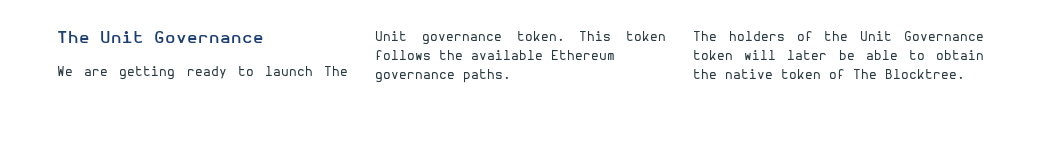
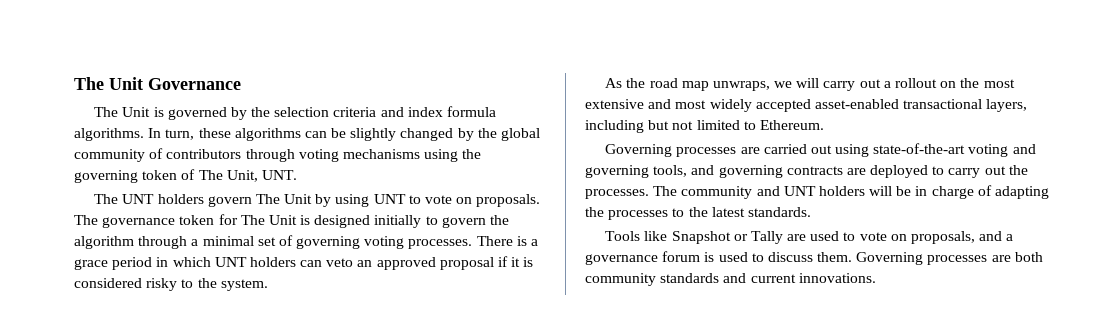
- We are getting ready to launch The Unit governance token. This token follows the available Ethereum governance paths.
- The holders of the Unit Governance token will later be able to obtain the native token of The Blocktree.
+ The Unit is governed by the selection criteria and index formula algorithms. In turn, these algorithms can be slightly changed by the global community of contributors through voting mechanisms using the governing token of The Unit, UNT.
+ The UNT holders govern The Unit by using UNT to vote on proposals. The governance token for The Unit is designed initially to govern the algorithm through a minimal set of governing voting processes. There is a grace period in which UNT holders can veto an approved proposal if it is considered risky to the system.
+ As the road map unwraps, we will carry out a rollout on the most extensive and most widely accepted asset-enabled transactional layers, including but not limited to Ethereum.
+ Governing processes are carried out using state-of-the-art voting and governing tools, and governing contracts are deployed to carry out the processes. The community and UNT holders will be in charge of adapting the processes to the latest standards.
+ Tools like Snapshot or Tally are used to vote on proposals, and a governance forum is used to discuss them. Governing processes are both community standards and current innovations.

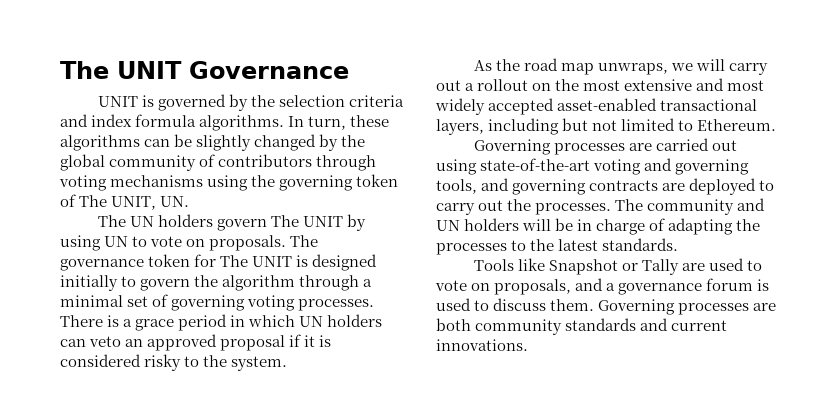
- The Unit Governance
+ The UNIT Governance
- The Unit is governed by the selection criteria and index formula algorithms.
+ UNIT is governed by the selection criteria and index formula algorithms.
- In turn, these algorithms can be slightly changed by the global community of contributors through voting mechanisms using the governing token of The Unit, UNT.
- The UNT holders govern The Unit by using UNT to vote on proposals.
+ In turn, these algorithms can be slightly changed by the global community of contributors through voting mechanisms using the governing token of The UNIT, UN.
+ The UN holders govern The UNIT by using UN to vote on proposals.
- The governance token for The Unit is designed initially to govern the algorithm through a minimal set of governing voting processes.
+ The governance token for The UNIT is designed initially to govern the algorithm through a minimal set of governing voting processes.
- There is a grace period in which UNT holders can veto an approved proposal if it is considered risky to the system.
+ There is a grace period in which UN holders can veto an approved proposal if it is considered risky to the system.
- The community and UNT holders will be in charge of adapting the processes to the latest standards.
+ The community and UN holders will be in charge of adapting the processes to the latest standards.

